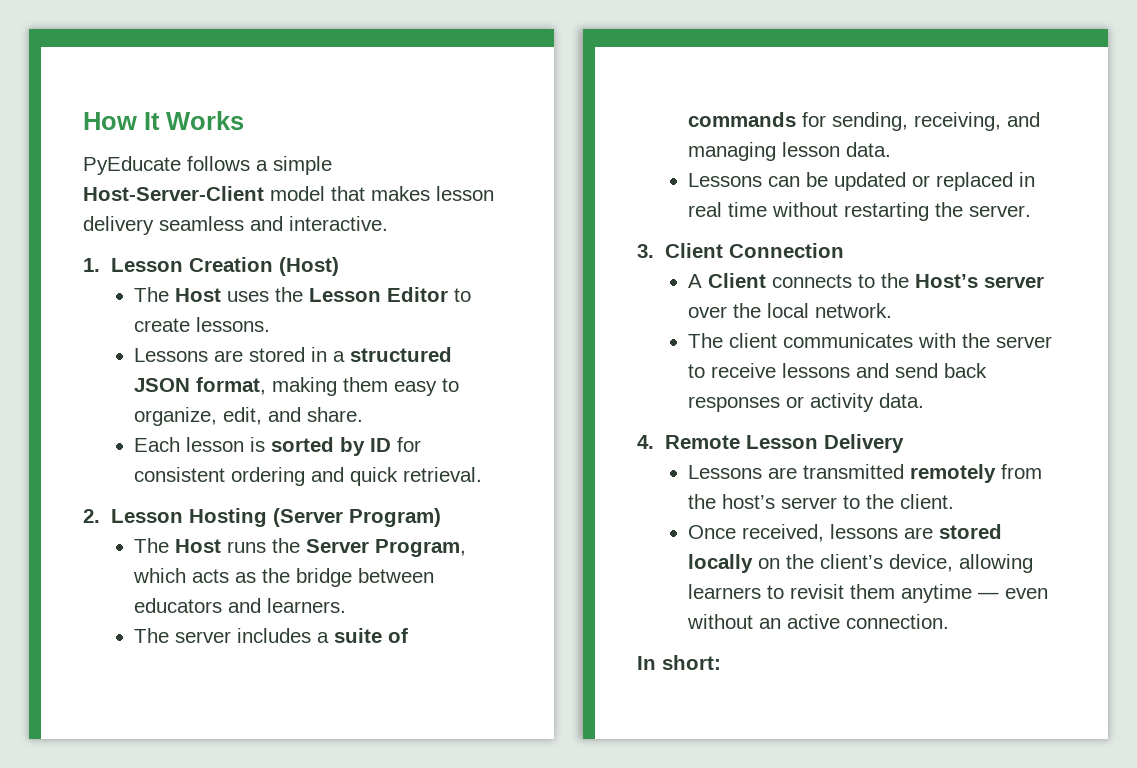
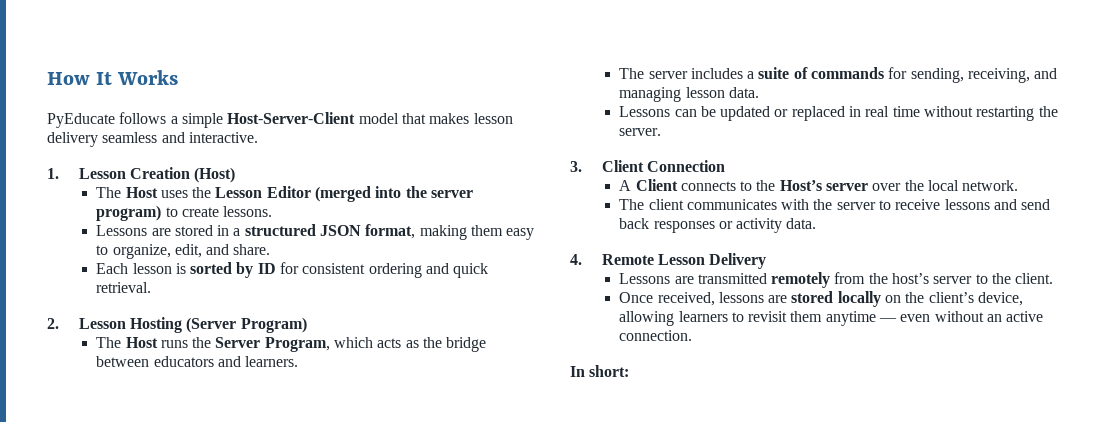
- The Host uses the Lesson Editor to create lessons.
+ The Host uses the Lesson Editor (merged into the server program) to create lessons.

